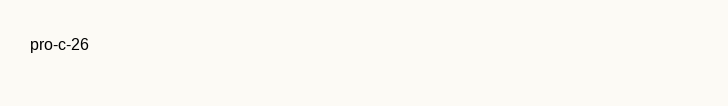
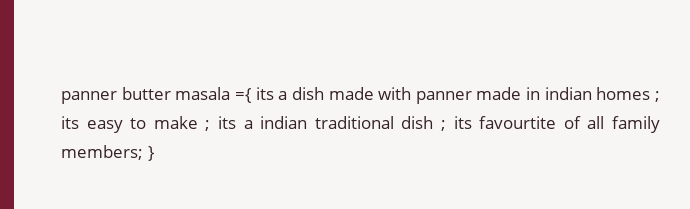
- pro-c-26
+ panner butter masala ={ its a dish made with panner made in indian homes ; its easy to make ; its a indian traditional dish ; its favourtite of all family members; }

